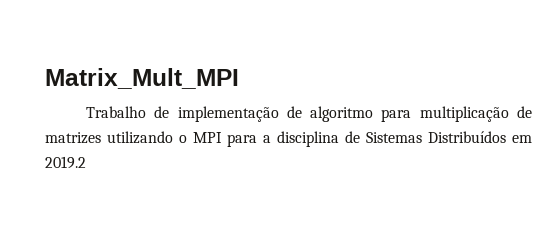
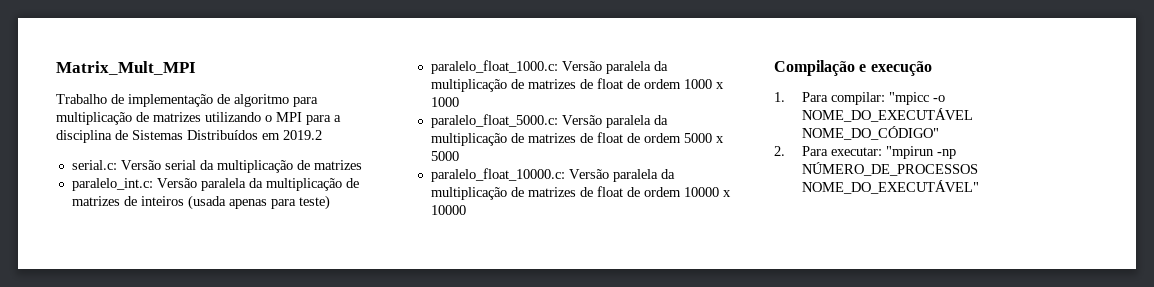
+ serial.c: Versão serial da multiplicação de matrizes
+ paralelo_int.c: Versão paralela da multiplicação de matrizes de inteiros (usada apenas para teste)
+ paralelo_float_1000.c: Versão paralela da multiplicação de matrizes de float de ordem 1000 x 1000
+ paralelo_float_5000.c: Versão paralela da multiplicação de matrizes de float de ordem 5000 x 5000
+ paralelo_float_10000.c: Versão paralela da multiplicação de matrizes de float de ordem 10000 x 10000
+ Compilação e execução
+ 1. Para compilar: "mpicc -o NOME_DO_EXECUTÁVEL NOME_DO_CÓDIGO"
+ 2. Para executar: "mpirun -np NÚMERO_DE_PROCESSOS NOME_DO_EXECUTÁVEL"

